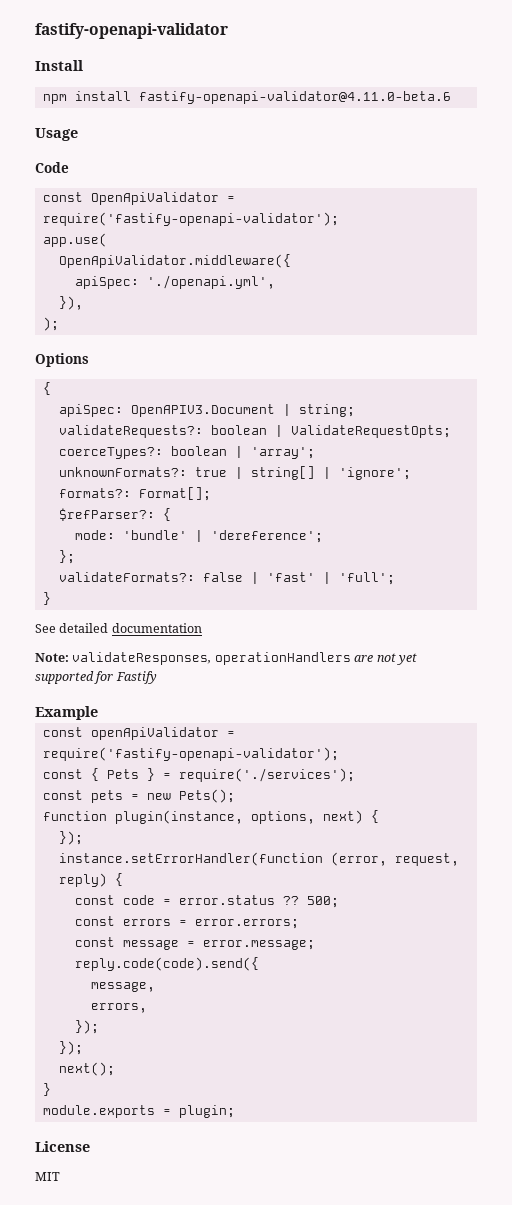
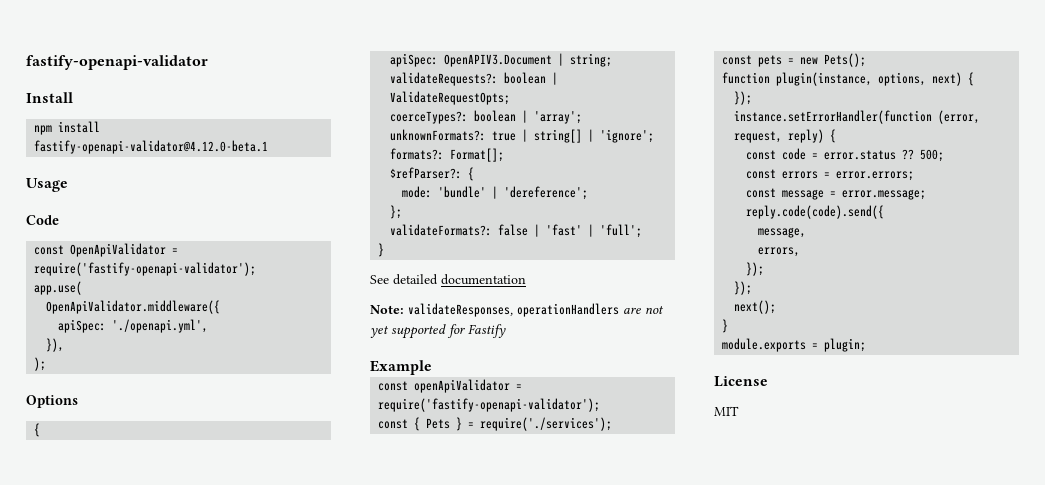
- npm install fastify-openapi-validator@4.11.0-beta.6
+ npm install fastify-openapi-validator@4.12.0-beta.1

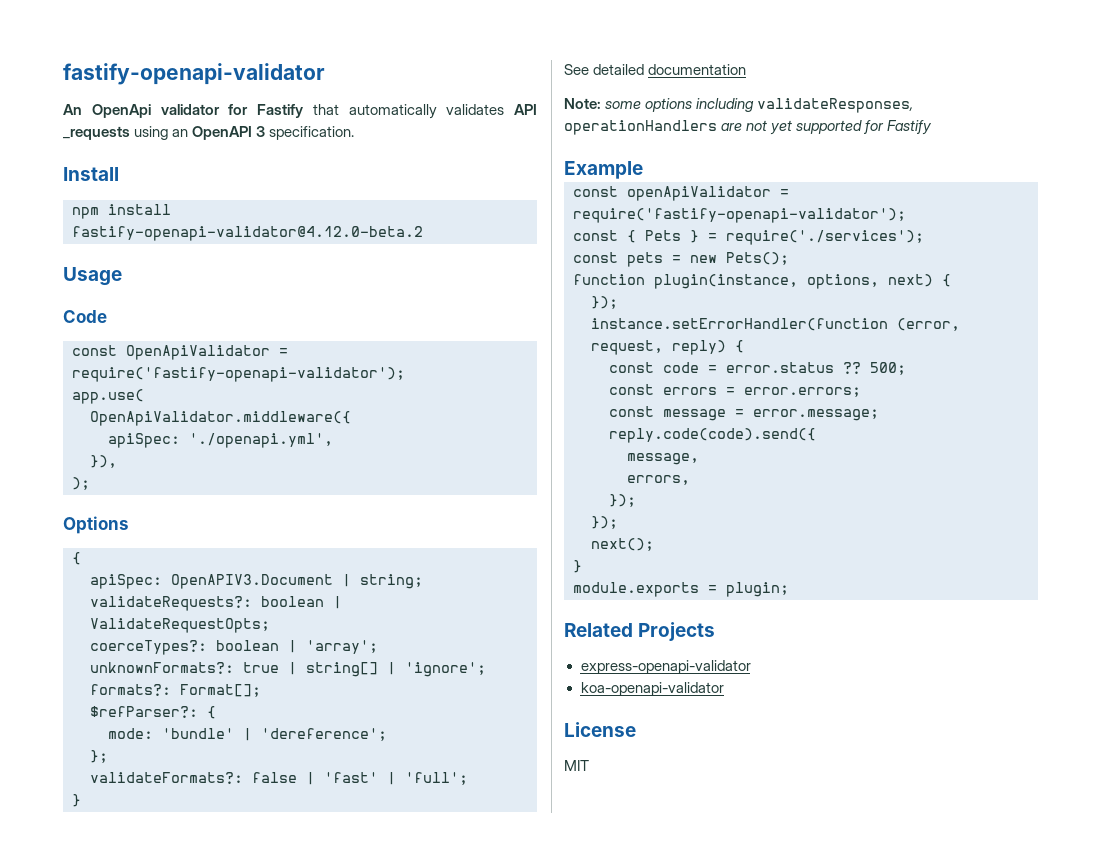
+ An OpenApi validator for Fastify that automatically validates API _requests using an OpenAPI 3 specification.
- npm install fastify-openapi-validator@4.12.0-beta.1
+ npm install fastify-openapi-validator@4.12.0-beta.2
- Note: validateResponses, operationHandlers are not yet supported for Fastify
+ Note: some options including validateResponses, operationHandlers are not yet supported for Fastify
+ Related Projects
+ express-openapi-validator
+ koa-openapi-validator

